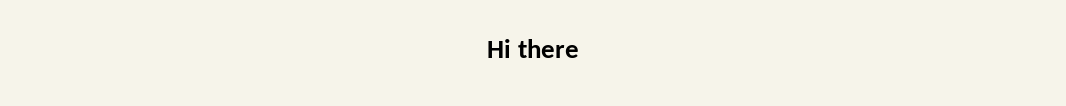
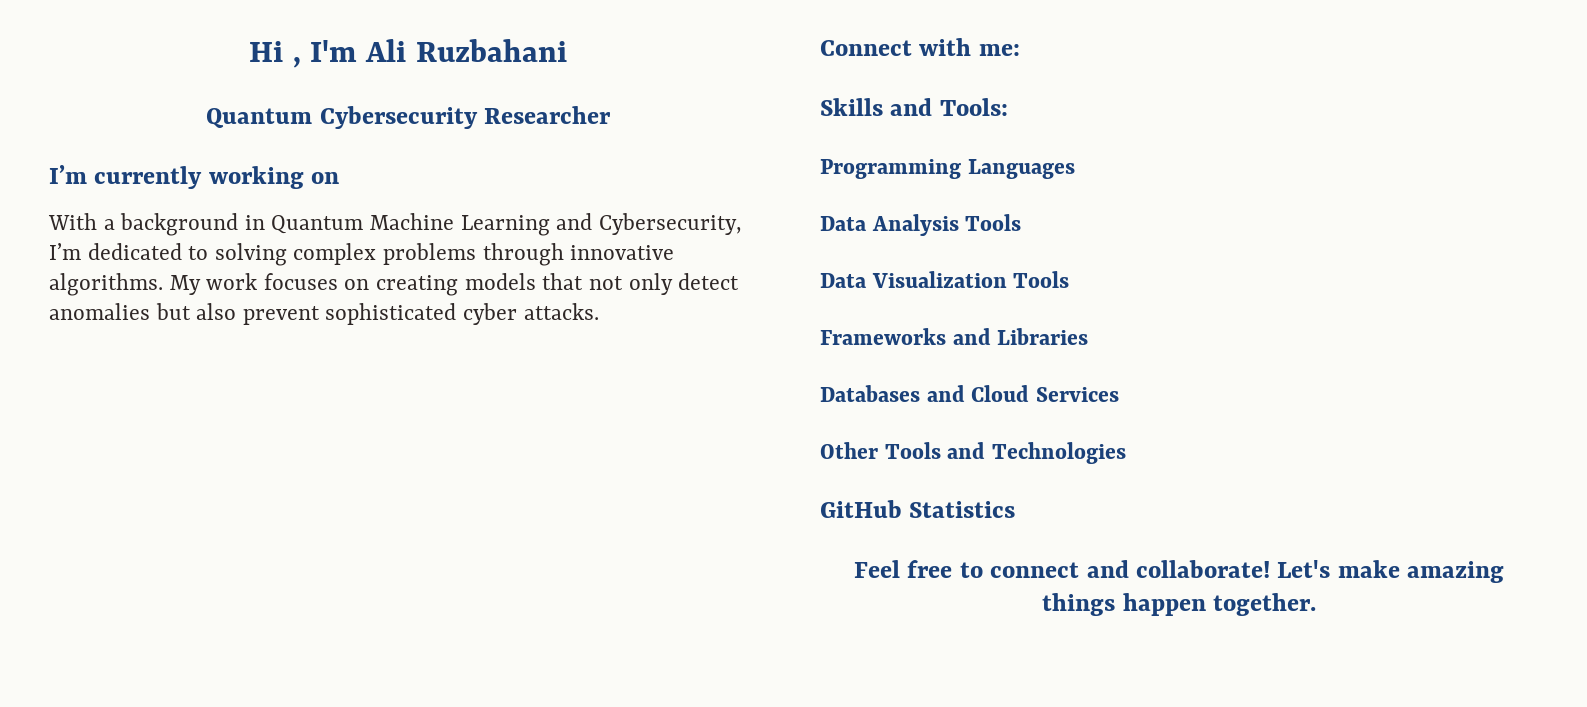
- Hi there
+ Hi , I'm Ali Ruzbahani
+ Quantum Cybersecurity Researcher
+ I’m currently working on
+ With a background in Quantum Machine Learning and Cybersecurity, I’m dedicated to solving complex problems through innovative algorithms. My work focuses on creating models that not only detect anomalies but also prevent sophisticated cyber attacks.
+ Connect with me:
+ Skills and Tools:
+ Programming Languages
+ Data Analysis Tools
+ Data Visualization Tools
+ Frameworks and Libraries
+ Databases and Cloud Services
+ Other Tools and Technologies
+ GitHub Statistics
+ Feel free to connect and collaborate! Let's make amazing things happen together.

